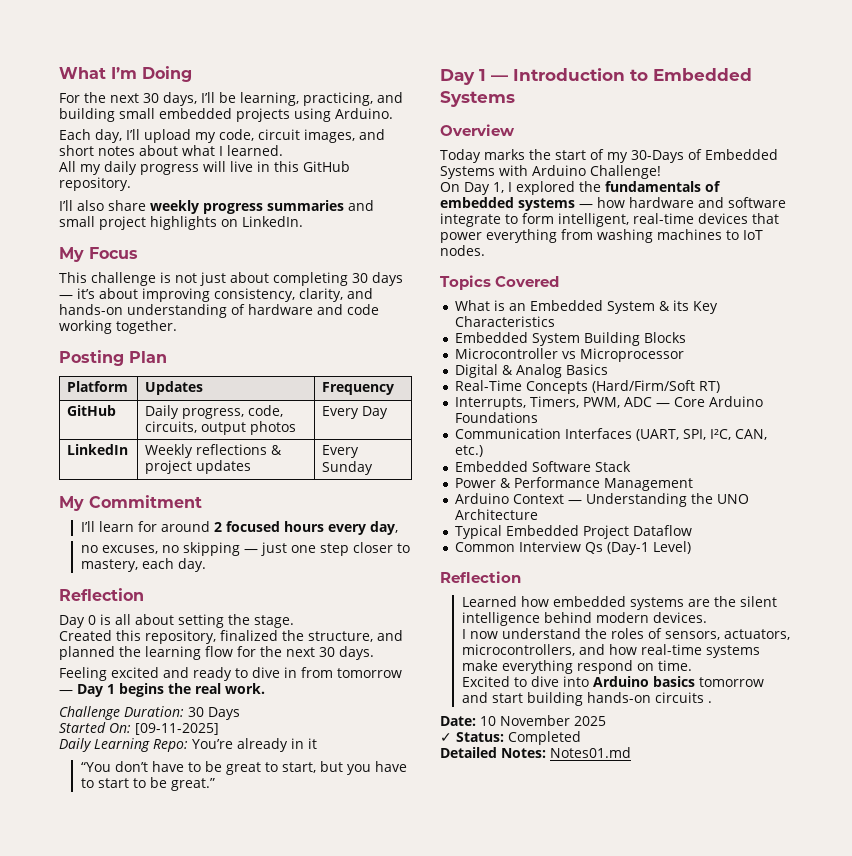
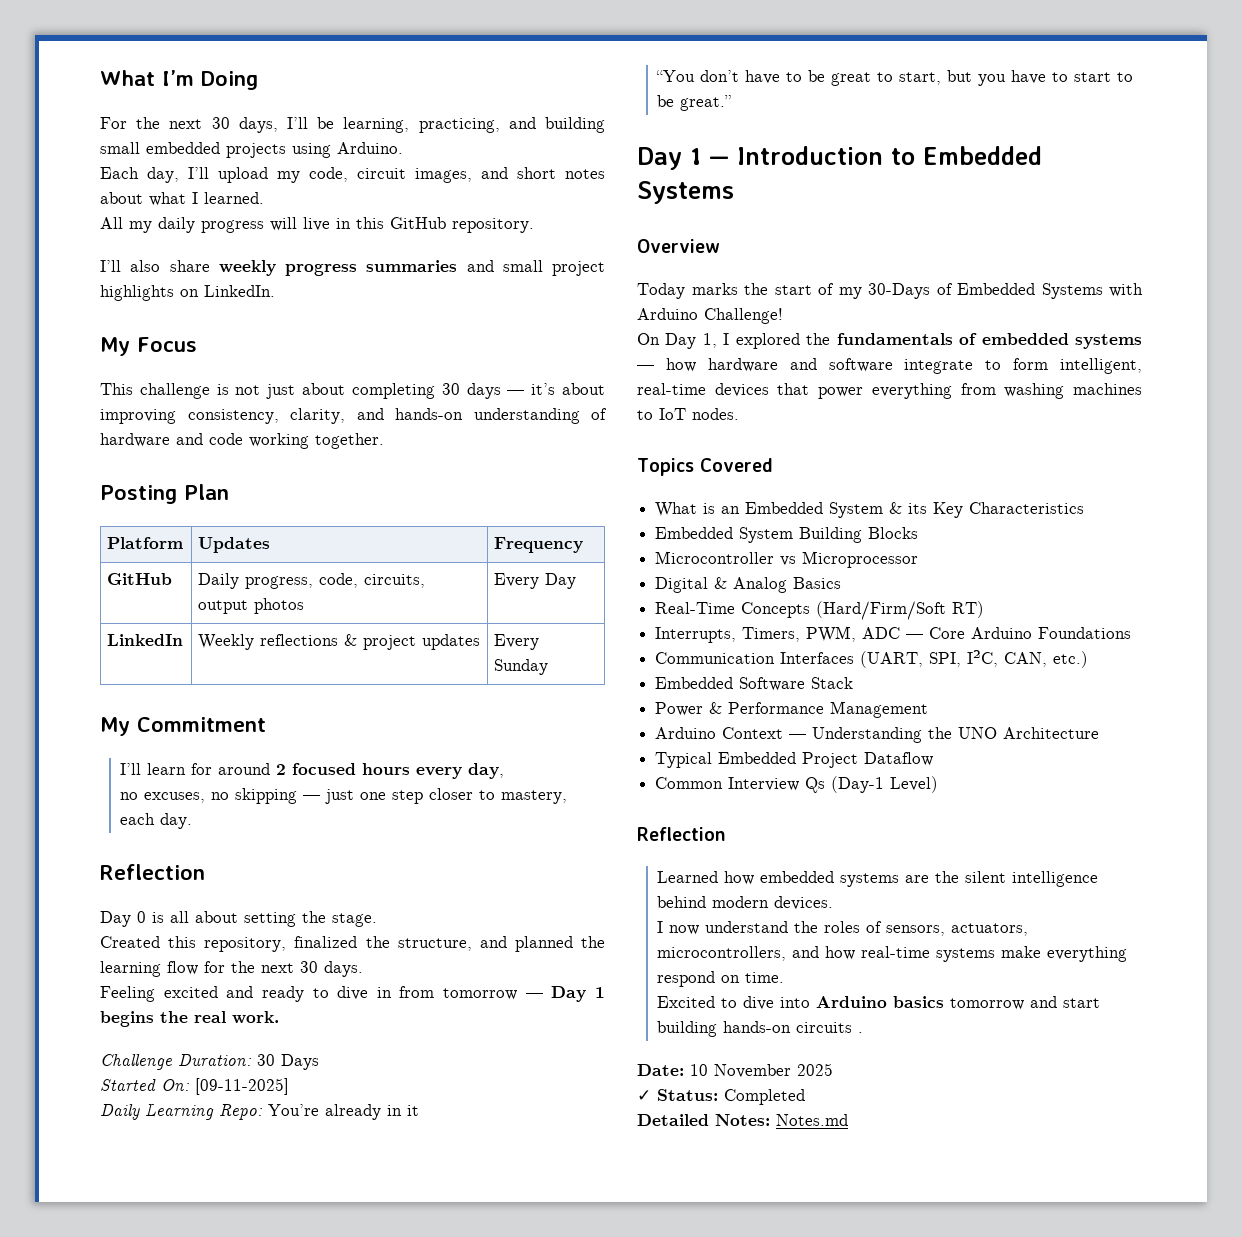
- Detailed Notes: Notes01.md
+ Detailed Notes: Notes.md

